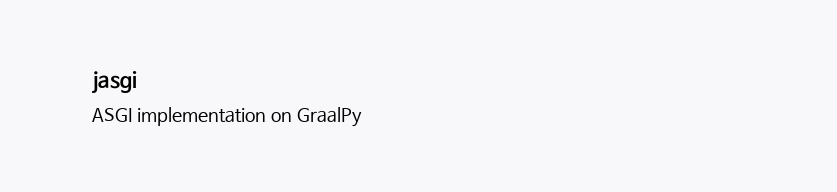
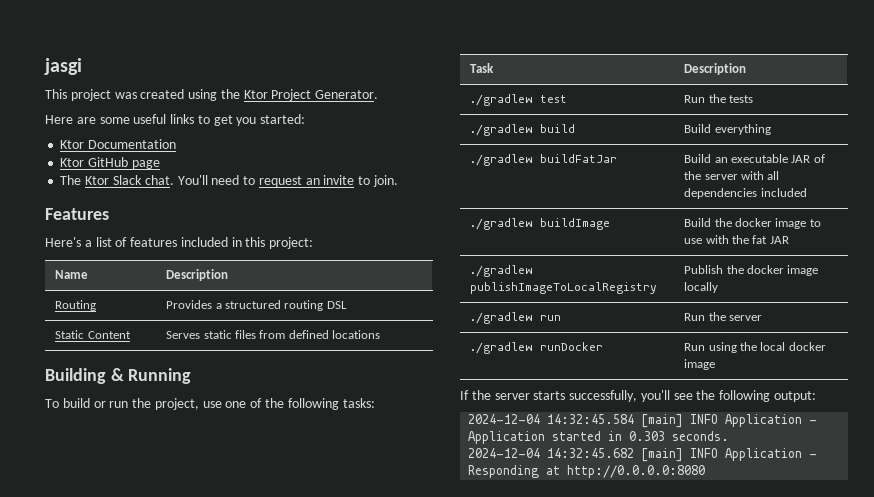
- ASGI implementation on GraalPy
+ This project was created using the Ktor Project Generator.
+ Here are some useful links to get you started:
+ Ktor Documentation
+ Ktor GitHub page
+ The Ktor Slack chat. You'll need to request an invite to join.
+ Features
+ Here's a list of features included in this project:
+ Name | Description
+ Routing | Provides a structured routing DSL
+ Static Content | Serves static files from defined locations
+ Building & Running
+ To build or run the project, use one of the following tasks:
+ Task | Description
+ ./gradlew test | Run the tests
+ ./gradlew build | Build everything
+ ./gradlew buildFatJar | Build an executable JAR of the server with all dependencies included
+ ./gradlew buildImage | Build the docker image to use with the fat JAR
+ ./gradlew publishImageToLocalRegistry | Publish the docker image locally
+ ./gradlew run | Run the server
+ ./gradlew runDocker | Run using the local docker image
+ If the server starts successfully, you'll see the following output:
+ 2024-12-04 14:32:45.584 [main] INFO Application - Application started in 0.303 seconds.
+ 2024-12-04 14:32:45.682 [main] INFO Application - Responding at http://0.0.0.0:8080

